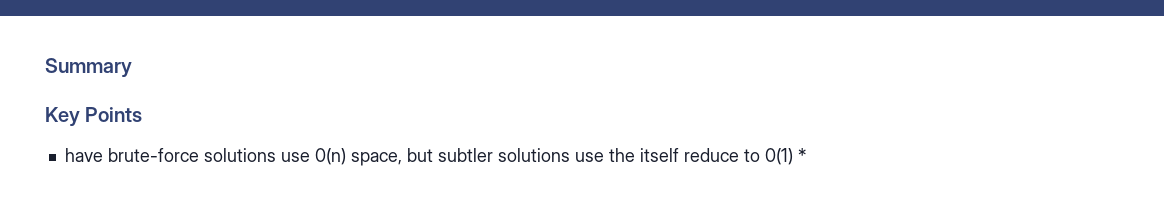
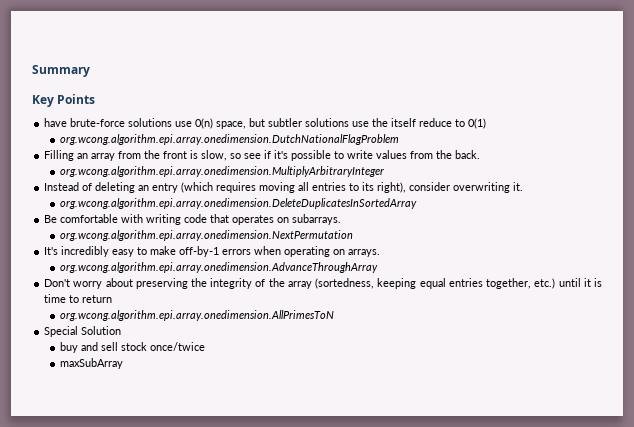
- have brute-force solutions use 0(n) space, but subtler solutions use the itself reduce to 0(1) *
+ have brute-force solutions use 0(n) space, but subtler solutions use the itself reduce to 0(1)
+ org.wcong.algorithm.epi.array.onedimension.DutchNationalFlagProblem
+ Filling an array from the front is slow, so see if it's possible to write values from the back.
+ org.wcong.algorithm.epi.array.onedimension.MultiplyArbitraryInteger
+ Instead of deleting an entry (which requires moving all entries to its right), consider overwriting it.
+ org.wcong.algorithm.epi.array.onedimension.DeleteDuplicatesInSortedArray
+ Be comfortable with writing code that operates on subarrays.
+ org.wcong.algorithm.epi.array.onedimension.NextPermutation
+ It's incredibly easy to make off-by-1 errors when operating on arrays.
+ org.wcong.algorithm.epi.array.onedimension.AdvanceThroughArray
+ Don't worry about preserving the integrity of the array (sortedness, keeping equal entries together, etc.) until it is time to return
+ org.wcong.algorithm.epi.array.onedimension.AllPrimesToN
+ Special Solution
+ buy and sell stock once/twice
+ maxSubArray

